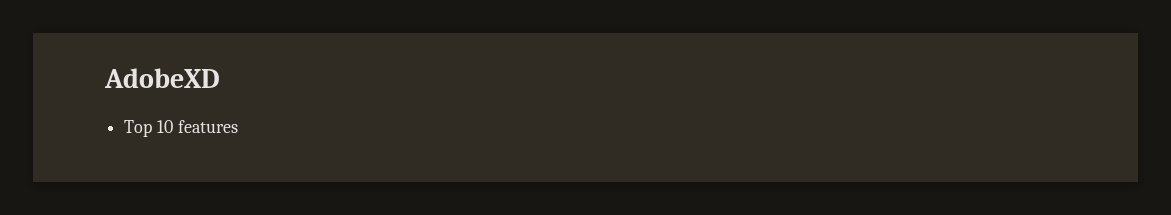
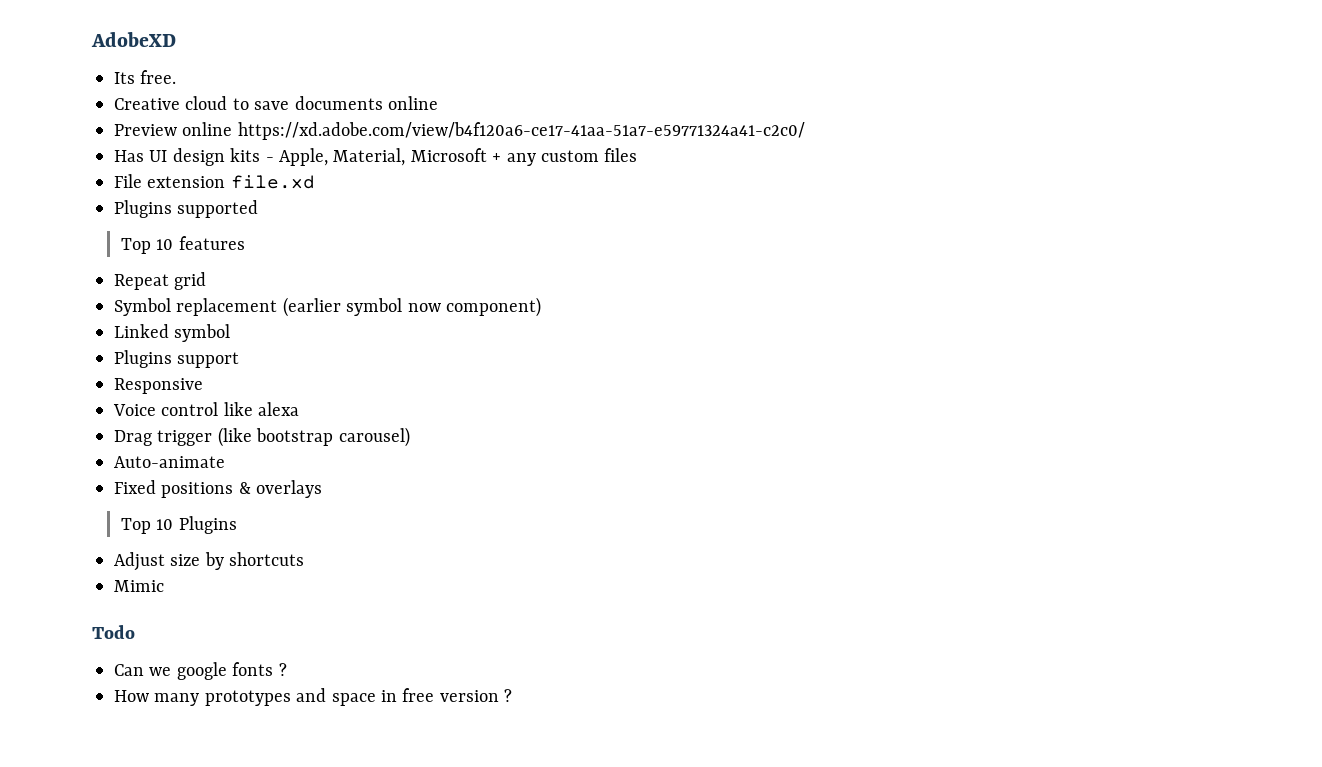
+ Its free.
+ Creative cloud to save documents online
+ Preview online https://xd.adobe.com/view/b4f120a6-ce17-41aa-51a7-e59771324a41-c2c0/
+ Has UI design kits - Apple, Material, Microsoft + any custom files
+ File extension file.xd
+ Plugins supported
  Top 10 features
+ Repeat grid
+ Symbol replacement (earlier symbol now component)
+ Linked symbol
+ Plugins support
+ Responsive
+ Voice control like alexa
+ Drag trigger (like bootstrap carousel)
+ Auto-animate
+ Fixed positions & overlays
+ Top 10 Plugins
+ Adjust size by shortcuts
+ Mimic
+ Todo
+ Can we google fonts ?
+ How many prototypes and space in free version ?

